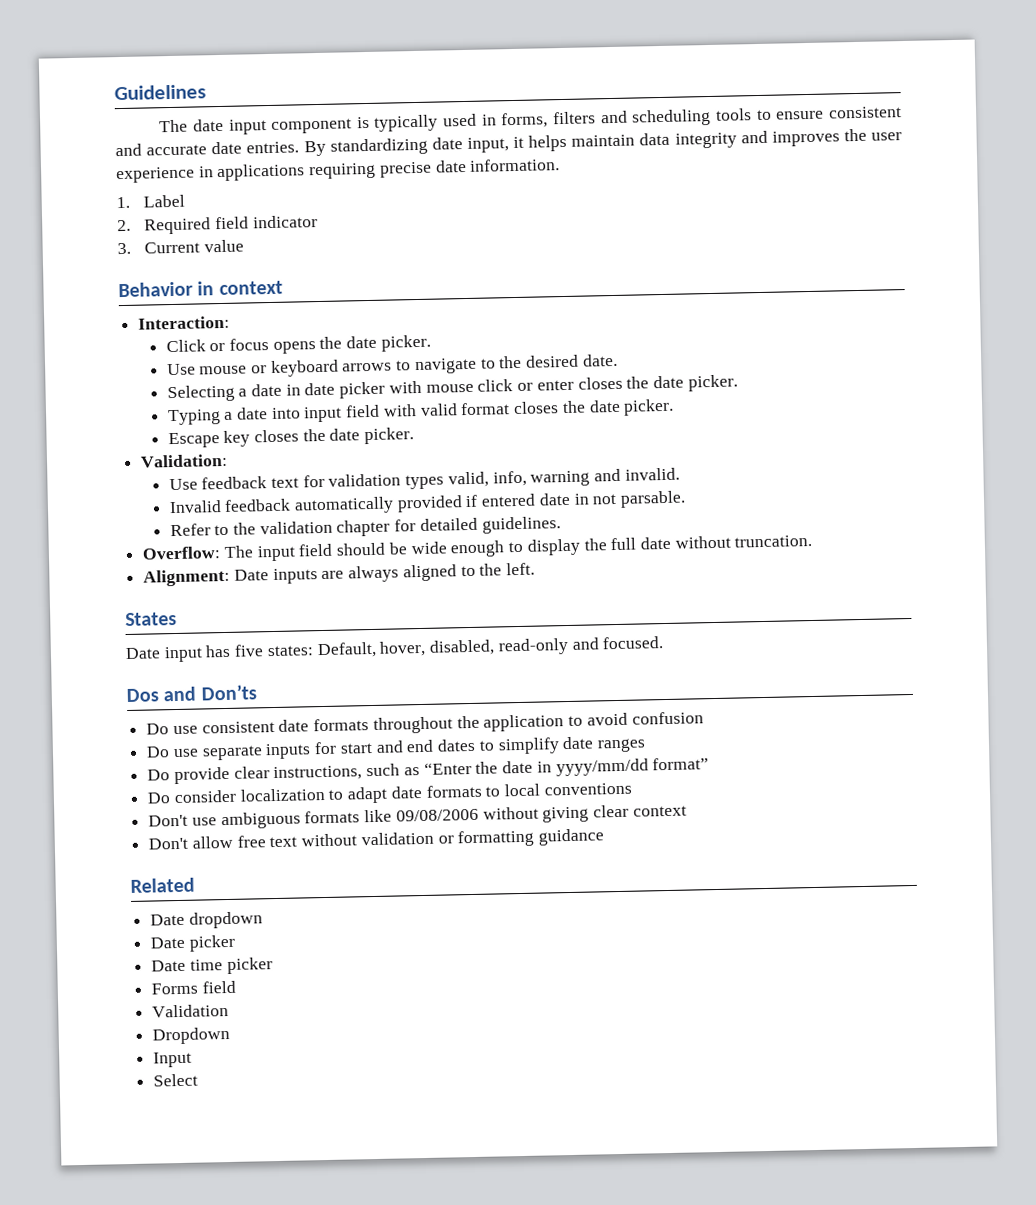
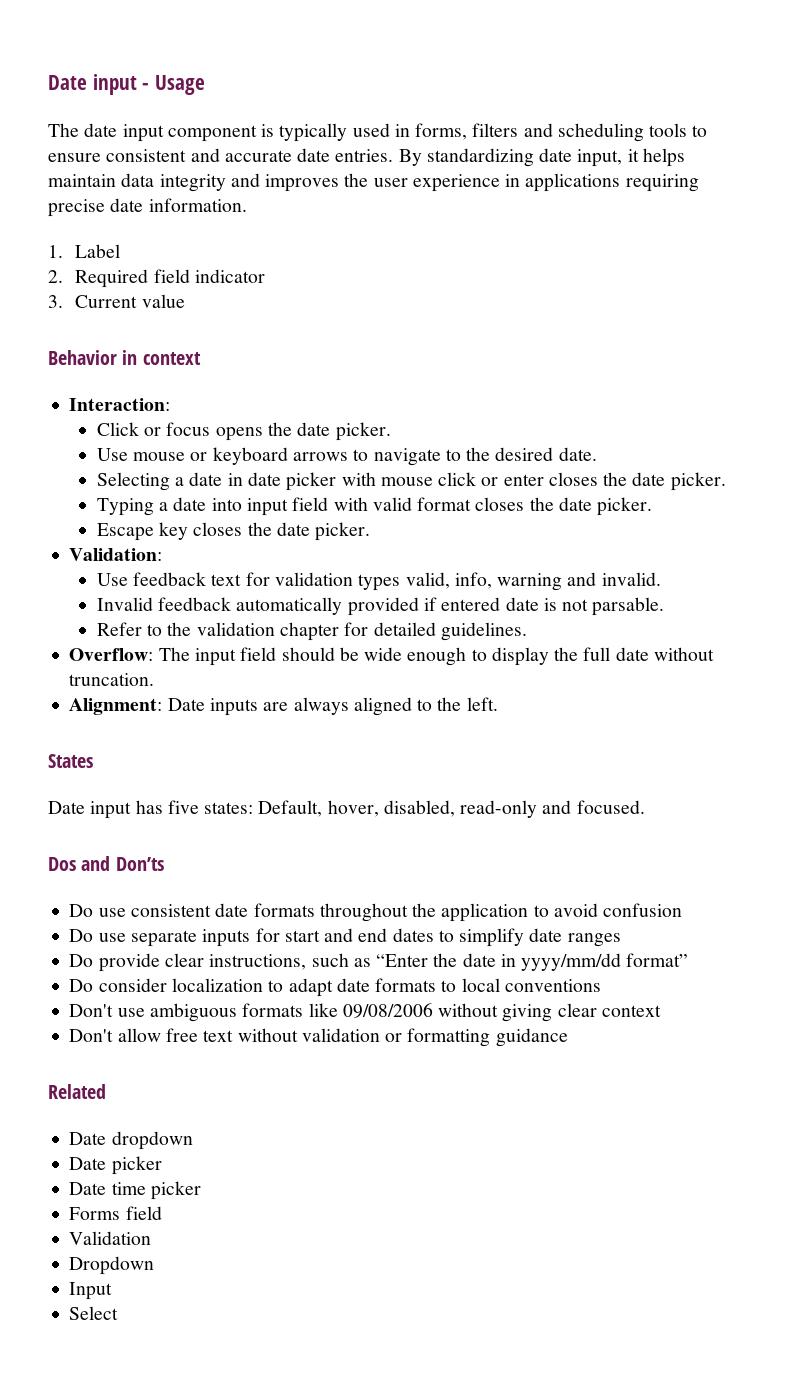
- Guidelines
+ Date input - Usage
- Invalid feedback automatically provided if entered date in not parsable.
+ Invalid feedback automatically provided if entered date is not parsable.

